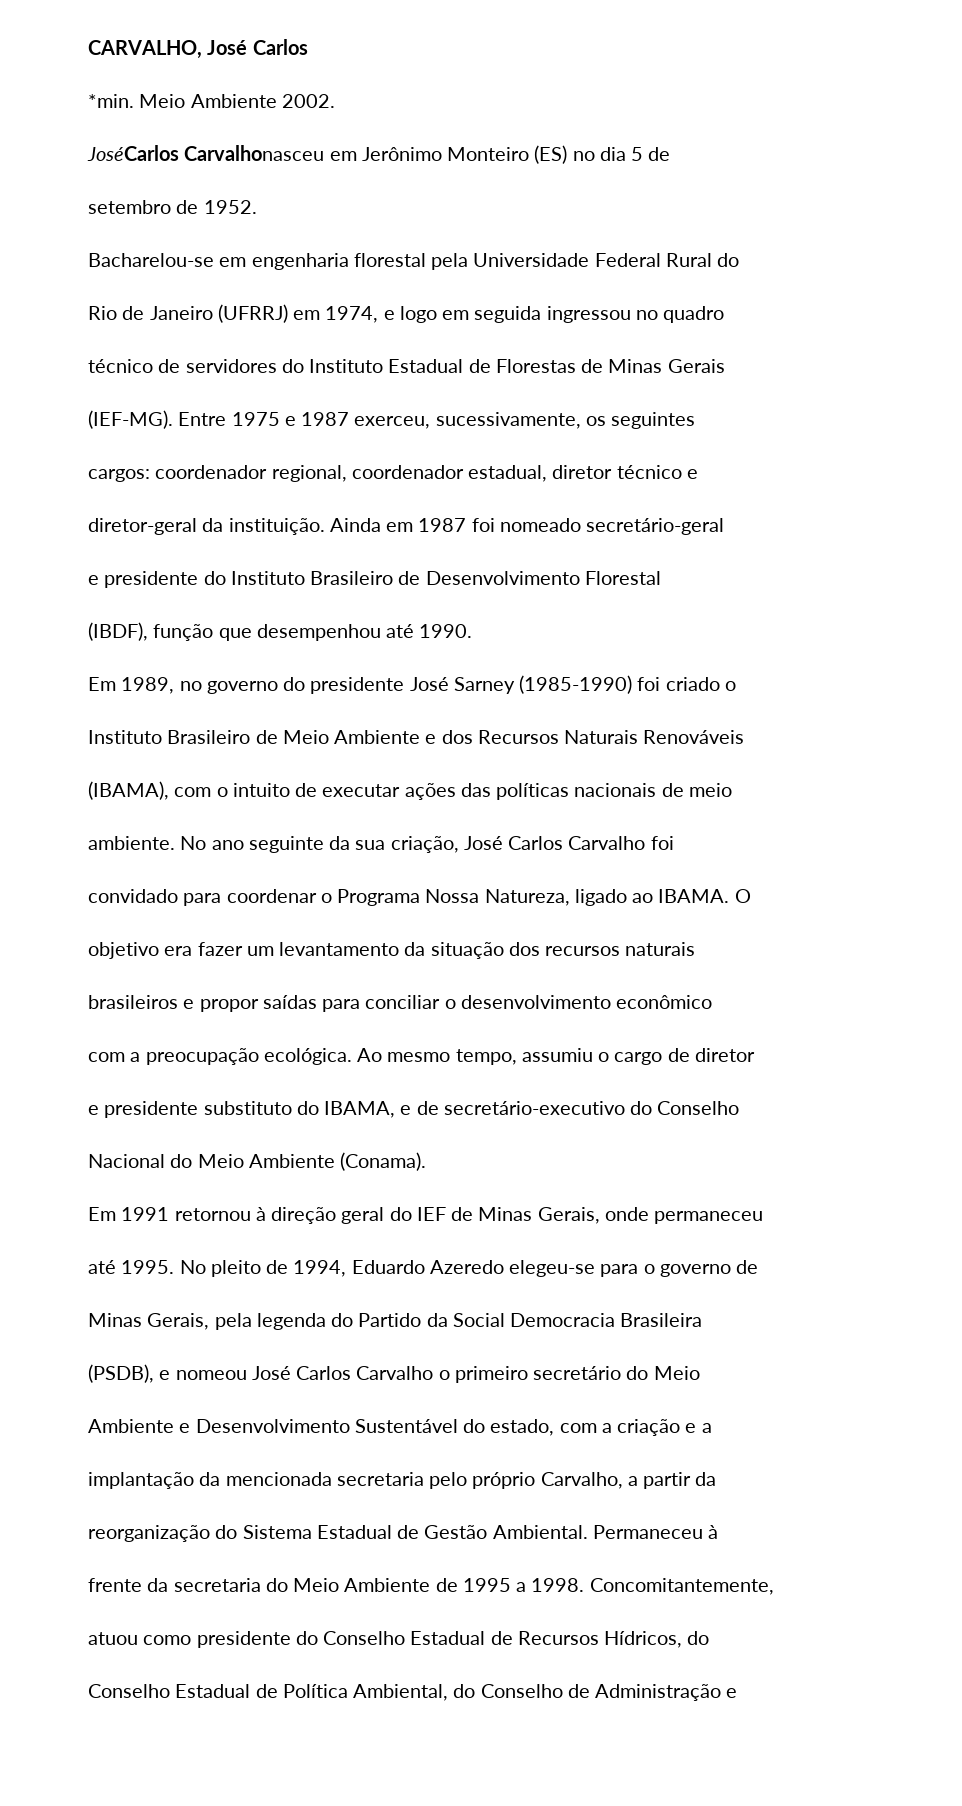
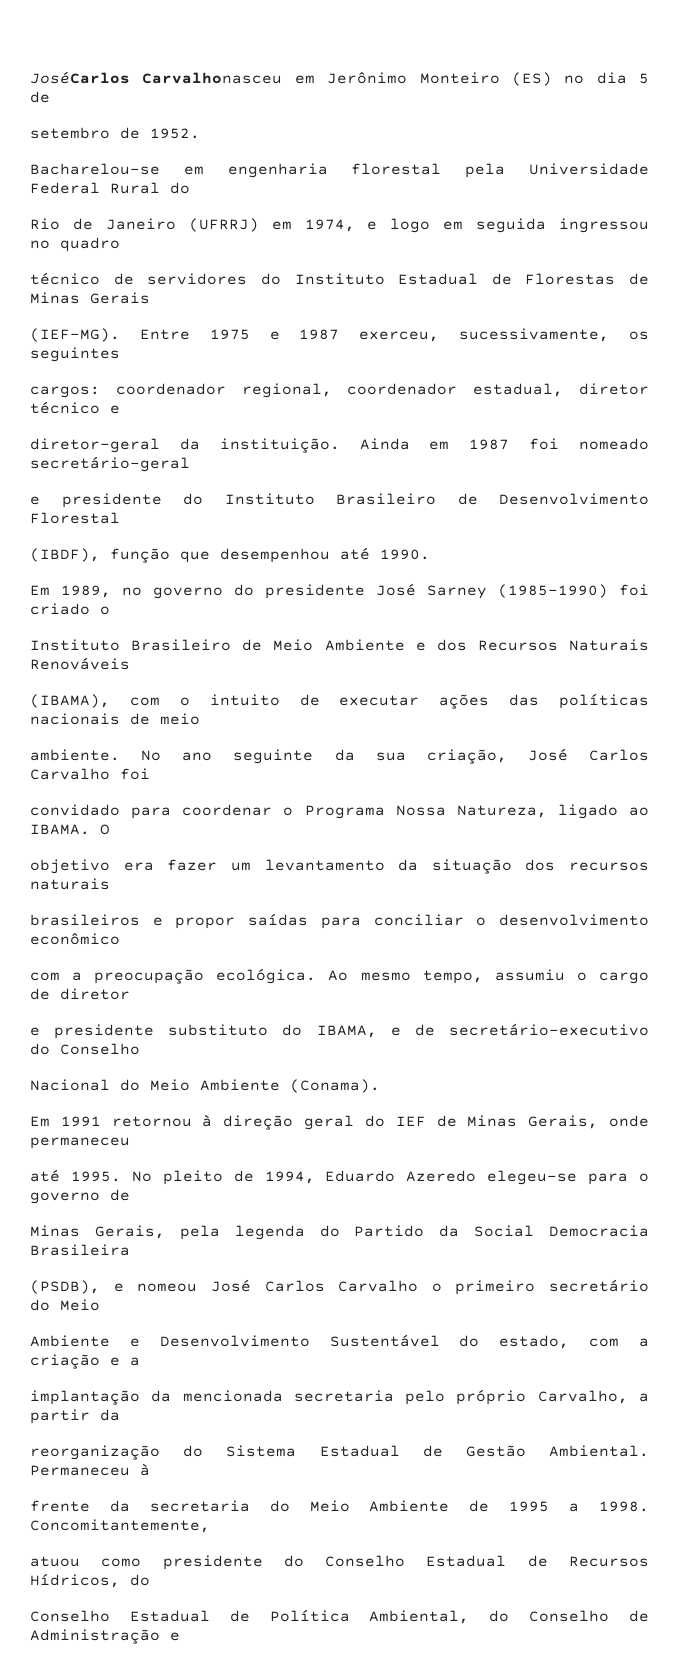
- CARVALHO, José Carlos
- *min. Meio Ambiente 2002.

